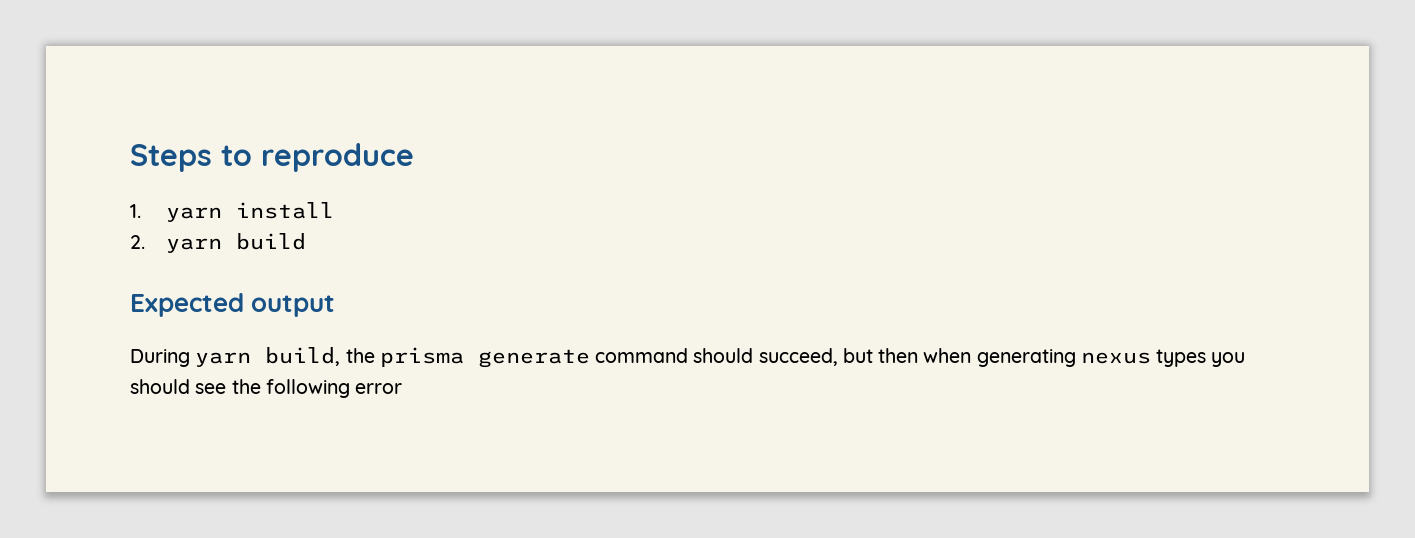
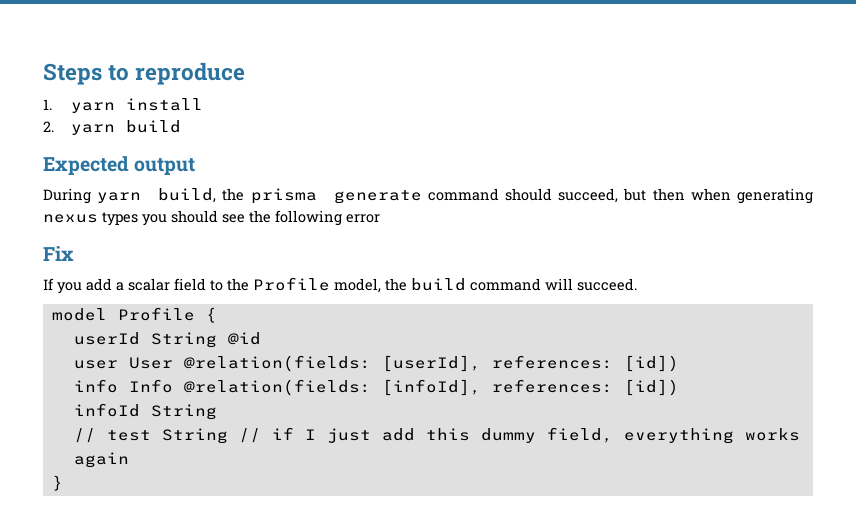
+ Fix
+ If you add a scalar field to the Profile model, the build command will succeed.
+ model Profile {
+ userId String @id
+ user User @relation(fields: [userId], references: [id])
+ info Info @relation(fields: [infoId], references: [id])
+ infoId String
+ // test String // if I just add this dummy field, everything works again
+ }

